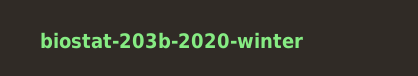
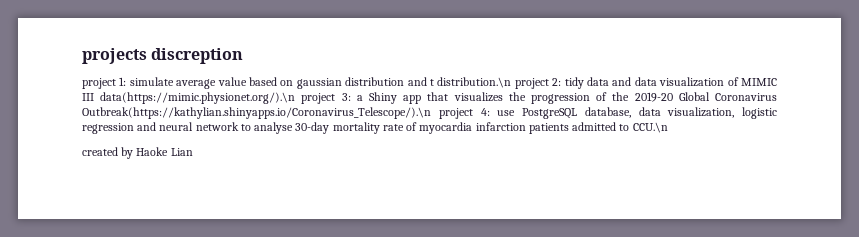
- biostat-203b-2020-winter
+ projects discreption
+ project 1: simulate average value based on gaussian distribution and t distribution.\n project 2: tidy data and data visualization of MIMIC III data(https://mimic.physionet.org/).\n project 3: a Shiny app that visualizes the progression of the 2019-20 Global Coronavirus Outbreak(https://kathylian.shinyapps.io/Coronavirus_Telescope/).\n project 4: use PostgreSQL database, data visualization, logistic regression and neural network to analyse 30-day mortality rate of myocardia infarction patients admitted to CCU.\n
+ created by Haoke Lian

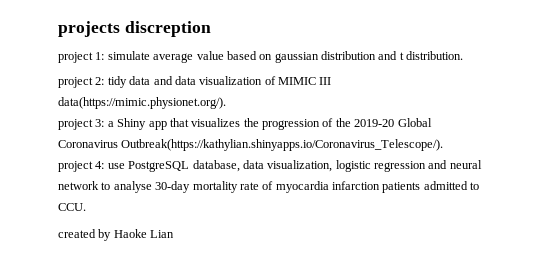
- project 1: simulate average value based on gaussian distribution and t distribution.\n project 2: tidy data and data visualization of MIMIC III data(https://mimic.physionet.org/).\n project 3: a Shiny app that visualizes the progression of the 2019-20 Global Coronavirus Outbreak(https://kathylian.shinyapps.io/Coronavirus_Telescope/).\n project 4: use PostgreSQL database, data visualization, logistic regression and neural network to analyse 30-day mortality rate of myocardia infarction patients admitted to CCU.\n
+ project 1: simulate average value based on gaussian distribution and t distribution.
+ project 2: tidy data and data visualization of MIMIC III data(https://mimic.physionet.org/).
+ project 3: a Shiny app that visualizes the progression of the 2019-20 Global Coronavirus Outbreak(https://kathylian.shinyapps.io/Coronavirus_Telescope/).
+ project 4: use PostgreSQL database, data visualization, logistic regression and neural network to analyse 30-day mortality rate of myocardia infarction patients admitted to CCU.

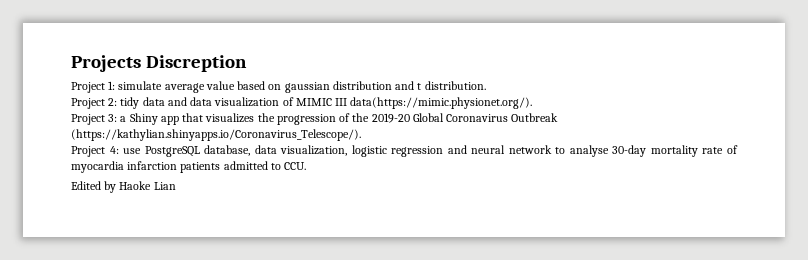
- projects discreption
- project 1: simulate average value based on gaussian distribution and t distribution.
+ Projects Discreption
+ Project 1: simulate average value based on gaussian distribution and t distribution.
- project 2: tidy data and data visualization of MIMIC III data(https://mimic.physionet.org/).
+ Project 2: tidy data and data visualization of MIMIC III data(https://mimic.physionet.org/).
- project 3: a Shiny app that visualizes the progression of the 2019-20 Global Coronavirus Outbreak(https://kathylian.shinyapps.io/Coronavirus_Telescope/).
- project 4: use PostgreSQL database, data visualization, logistic regression and neural network to analyse 30-day mortality rate of myocardia infarction patients admitted to CCU.
+ Project 3: a Shiny app that visualizes the progression of the 2019-20 Global Coronavirus Outbreak (https://kathylian.shinyapps.io/Coronavirus_Telescope/).
+ Project 4: use PostgreSQL database, data visualization, logistic regression and neural network to analyse 30-day mortality rate of myocardia infarction patients admitted to CCU.
- created by Haoke Lian
+ Edited by Haoke Lian

